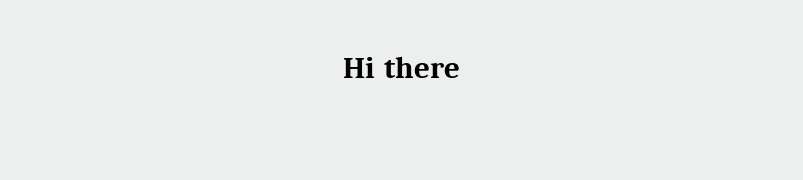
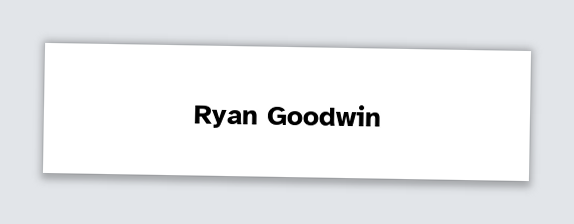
- Hi there
+ Ryan Goodwin

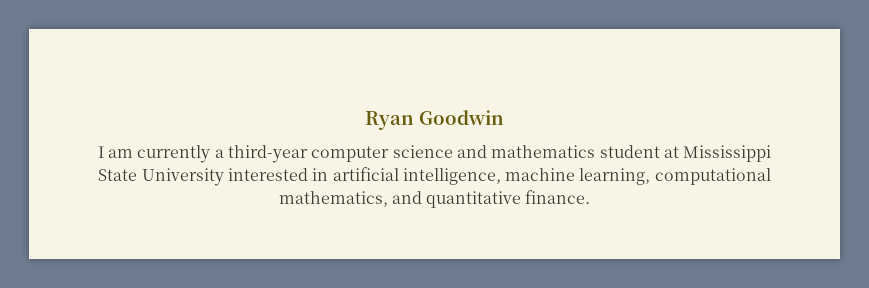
+ I am currently a third-year computer science and mathematics student at Mississippi State University interested in artificial intelligence, machine learning, computational mathematics, and quantitative finance.

